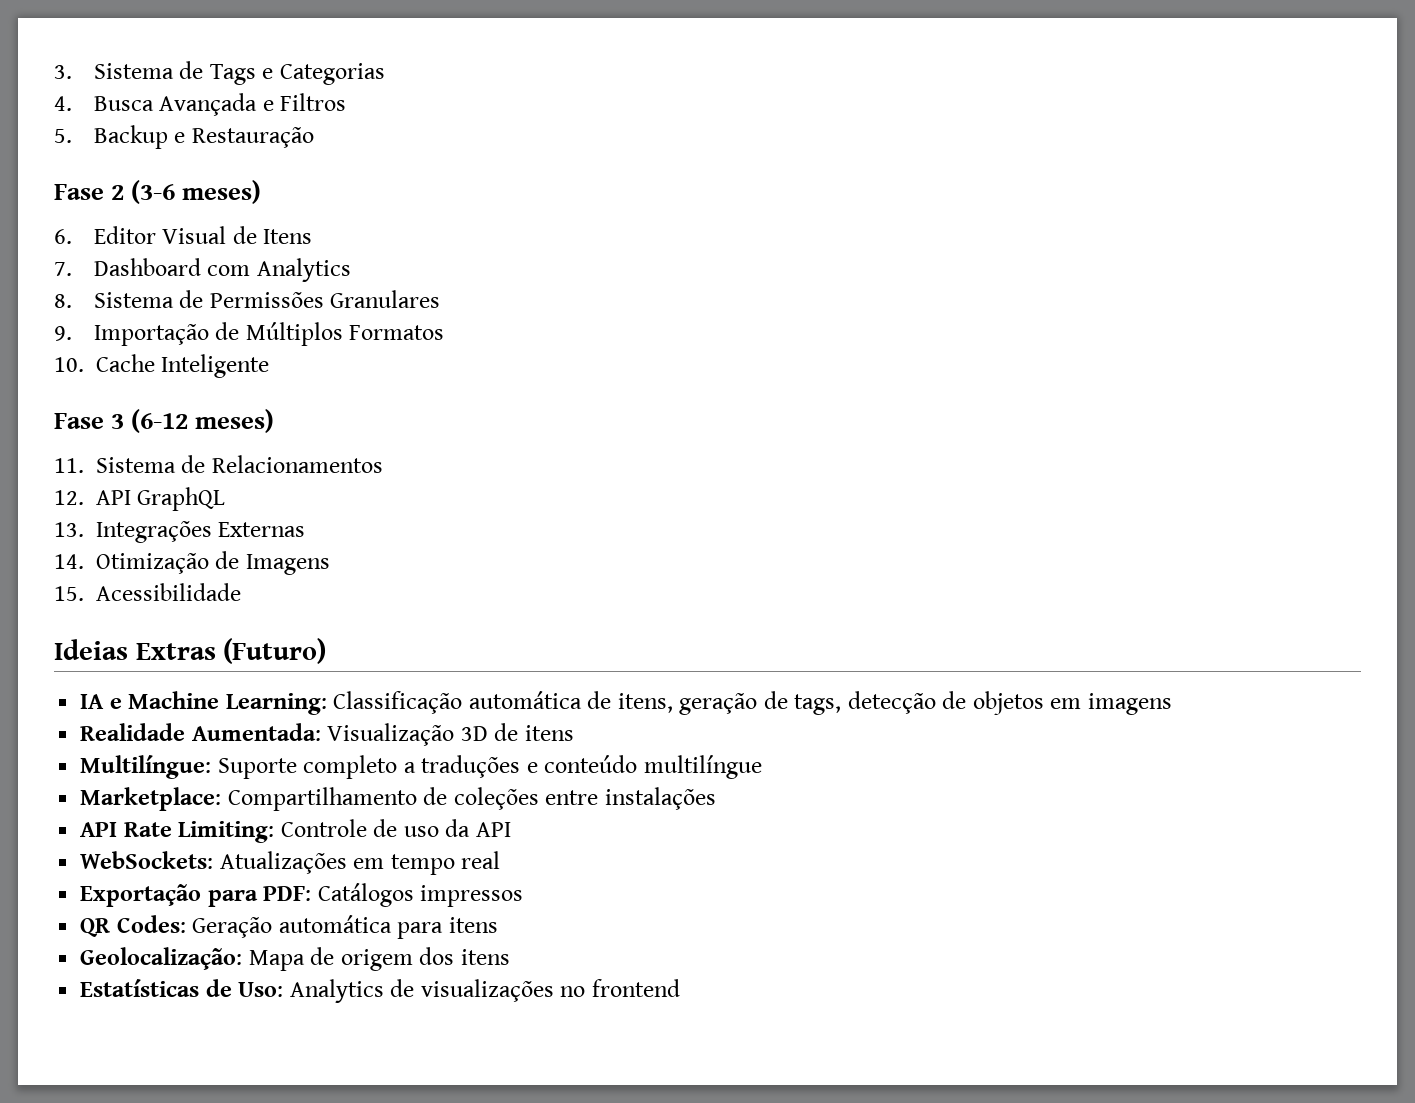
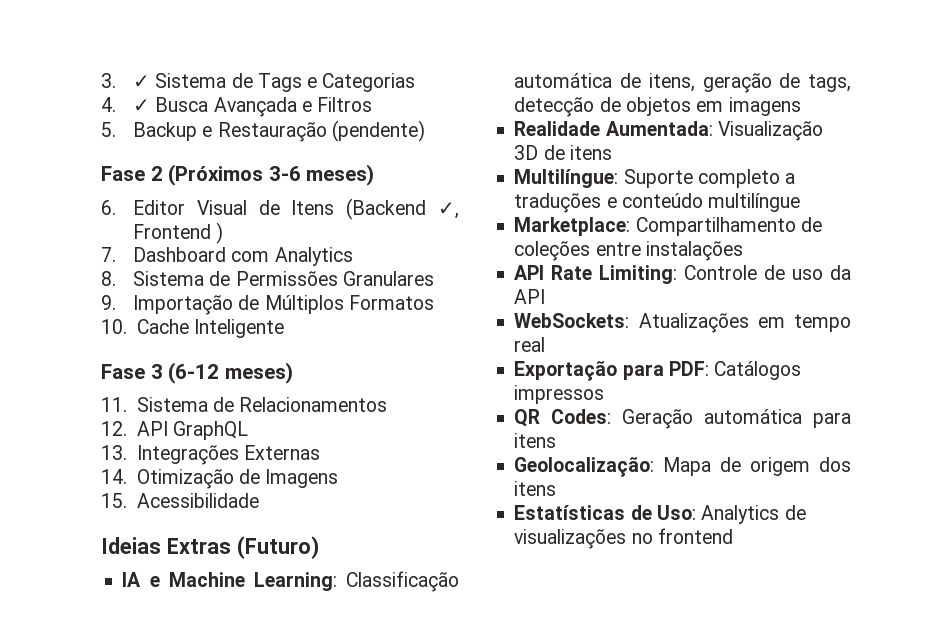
- 3. Sistema de Tags e Categorias
+ 3. ✓ Sistema de Tags e Categorias
- 4. Busca Avançada e Filtros
+ 4. ✓ Busca Avançada e Filtros
- 5. Backup e Restauração
+ 5. Backup e Restauração (pendente)
- Fase 2 (3-6 meses)
+ Fase 2 (Próximos 3-6 meses)
- 6. Editor Visual de Itens
+ 6. Editor Visual de Itens (Backend ✓, Frontend )

